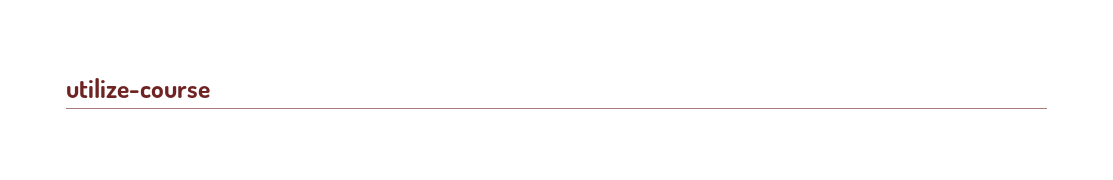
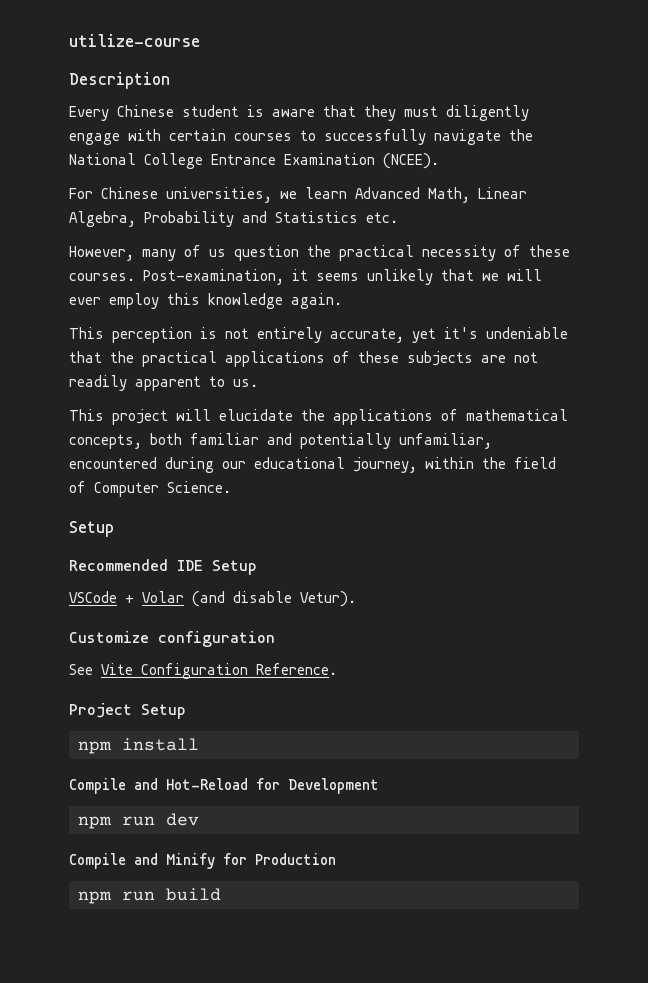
+ Description
+ Every Chinese student is aware that they must diligently engage with certain courses to successfully navigate the National College Entrance Examination (NCEE).
+ For Chinese universities, we learn Advanced Math, Linear Algebra, Probability and Statistics etc.
+ However, many of us question the practical necessity of these courses. Post-examination, it seems unlikely that we will ever employ this knowledge again.
+ This perception is not entirely accurate, yet it's undeniable that the practical applications of these subjects are not readily apparent to us.
+ This project will elucidate the applications of mathematical concepts, both familiar and potentially unfamiliar, encountered during our educational journey, within the field of Computer Science.
+ Setup
+ Recommended IDE Setup
+ VSCode + Volar (and disable Vetur).
+ Customize configuration
+ See Vite Configuration Reference.
+ Project Setup
+ npm install
+ Compile and Hot-Reload for Development
+ npm run dev
+ Compile and Minify for Production
+ npm run build

